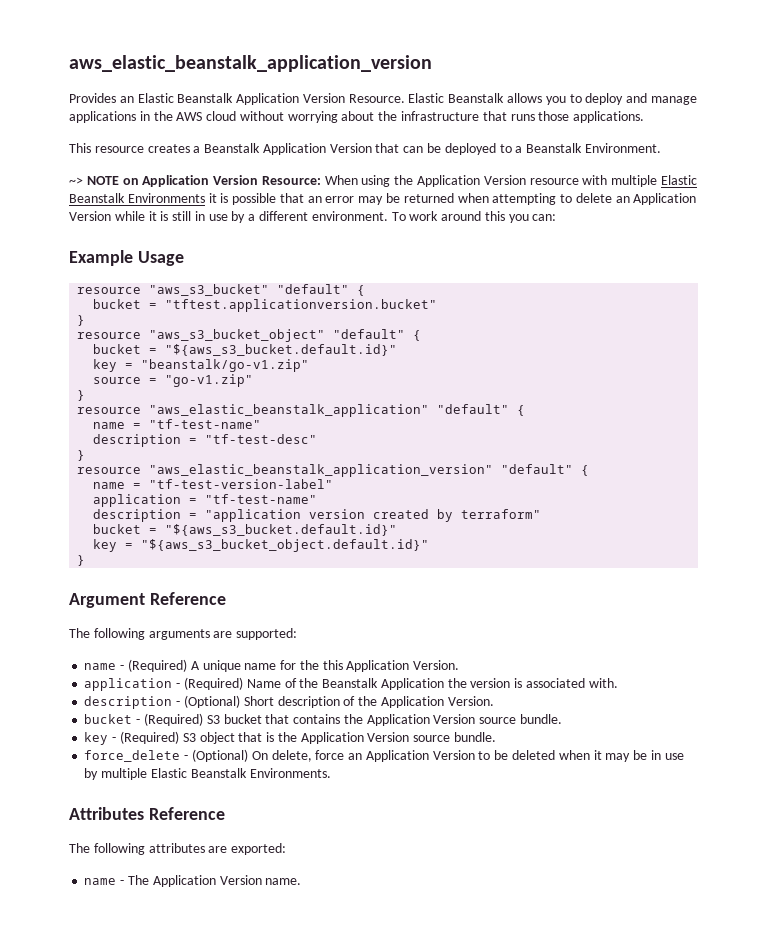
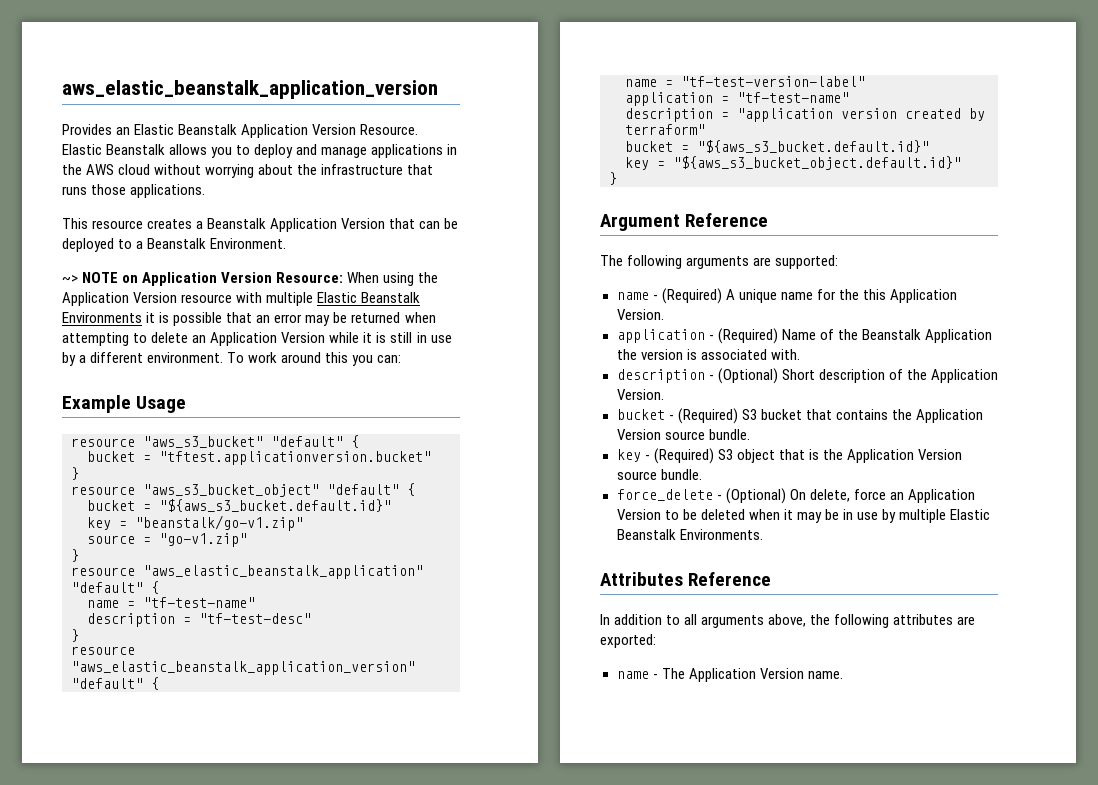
- The following attributes are exported:
+ In addition to all arguments above, the following attributes are exported:

